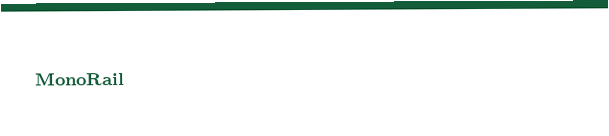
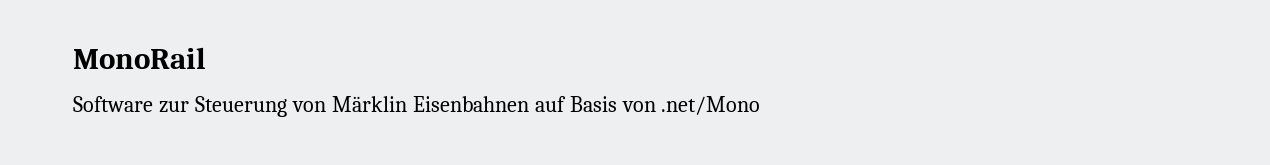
+ Software zur Steuerung von Märklin Eisenbahnen auf Basis von .net/Mono

